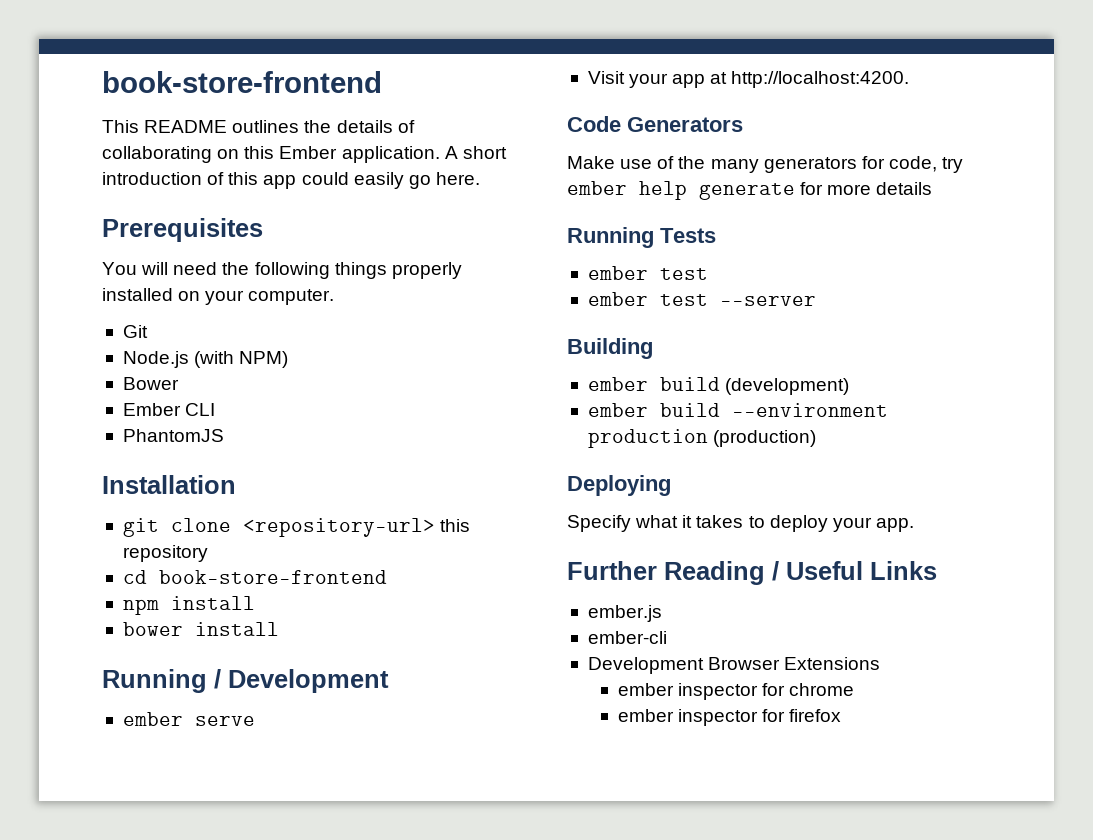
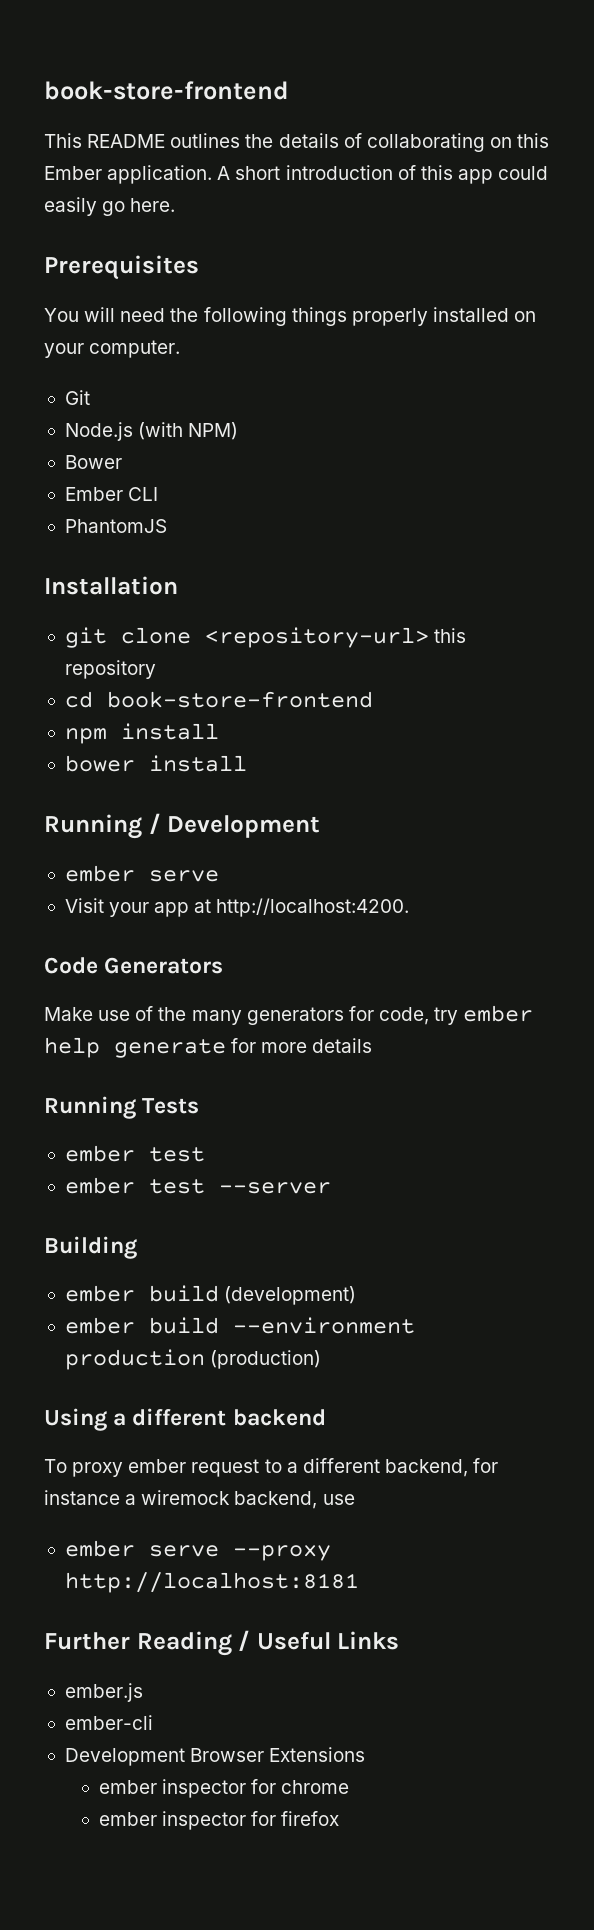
- Deploying
- Specify what it takes to deploy your app.
+ Using a different backend
+ To proxy ember request to a different backend, for instance a wiremock backend, use
+ ember serve --proxy http://localhost:8181

